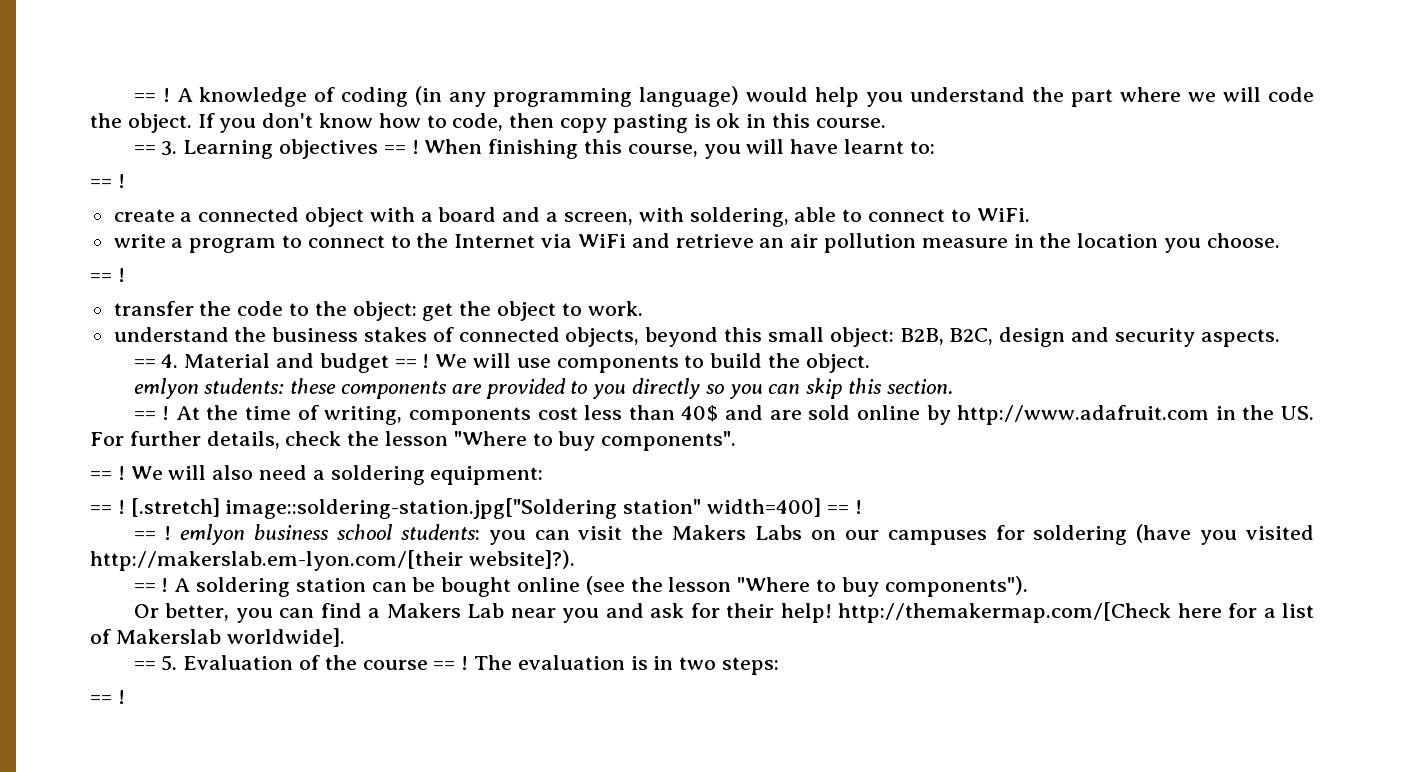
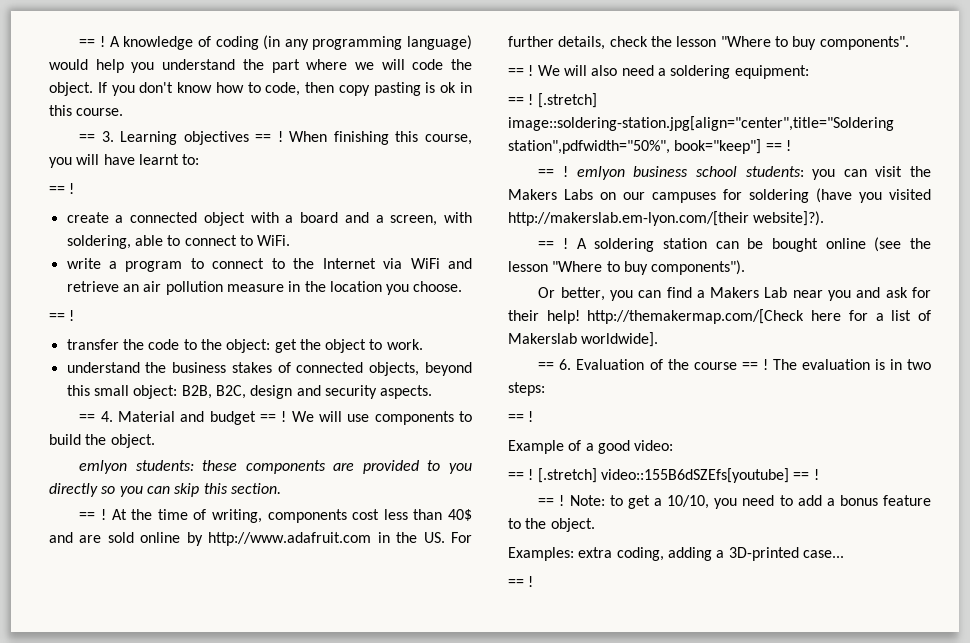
- [.stretch] image::soldering-station.jpg["Soldering station" width=400] == !
+ [.stretch] image::soldering-station.jpg[align="center",title="Soldering station",pdfwidth="50%", book="keep"] == !
- == 5. Evaluation of the course == !
+ == 6. Evaluation of the course == !
+ Example of a good video:
+ == ! [.stretch] video::155B6dSZEfs[youtube] == !
+ == ! Note: to get a 10/10, you need to add a bonus feature to the object.
+ Examples: extra coding, adding a 3D-printed case...
+ == !

